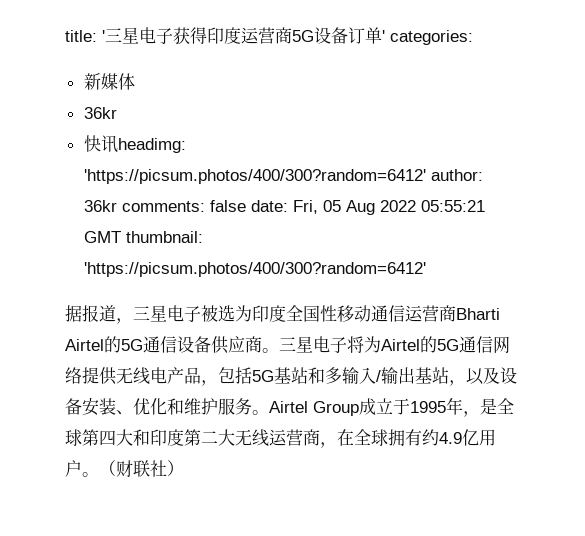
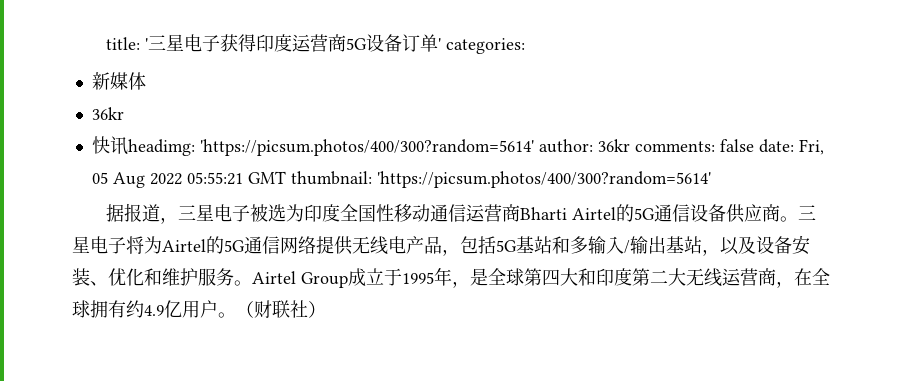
- 快讯headimg: 'https://picsum.photos/400/300?random=6412' author: 36kr comments: false date: Fri, 05 Aug 2022 05:55:21 GMT thumbnail: 'https://picsum.photos/400/300?random=6412'
+ 快讯headimg: 'https://picsum.photos/400/300?random=5614' author: 36kr comments: false date: Fri, 05 Aug 2022 05:55:21 GMT thumbnail: 'https://picsum.photos/400/300?random=5614'

